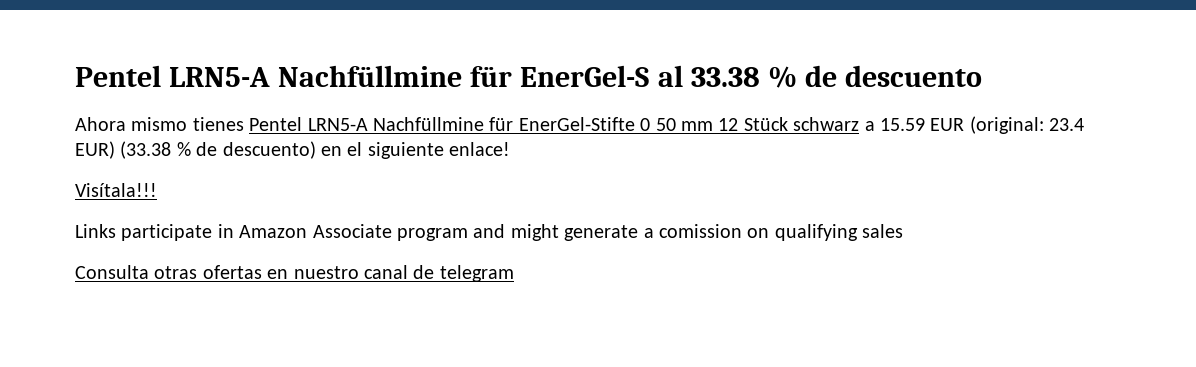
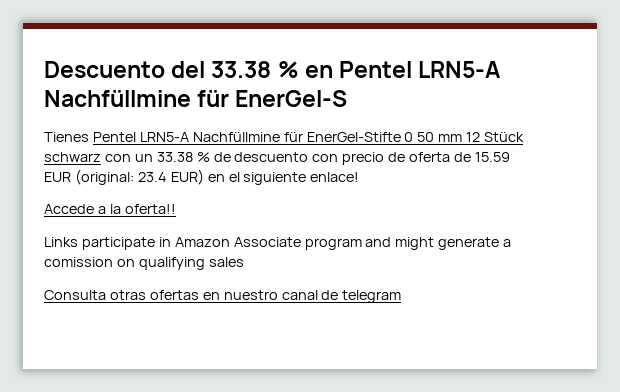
- Pentel LRN5-A Nachfüllmine für EnerGel-S al 33.38 % de descuento
- Ahora mismo tienes Pentel LRN5-A Nachfüllmine für EnerGel-Stifte 0 50 mm 12 Stück schwarz a 15.59 EUR (original: 23.4 EUR) (33.38 % de descuento) en el siguiente enlace!
+ Descuento del 33.38 % en Pentel LRN5-A Nachfüllmine für EnerGel-S
+ Tienes Pentel LRN5-A Nachfüllmine für EnerGel-Stifte 0 50 mm 12 Stück schwarz con un 33.38 % de descuento con precio de oferta de 15.59 EUR (original: 23.4 EUR) en el siguiente enlace!
- Visítala!!!
+ Accede a la oferta!!

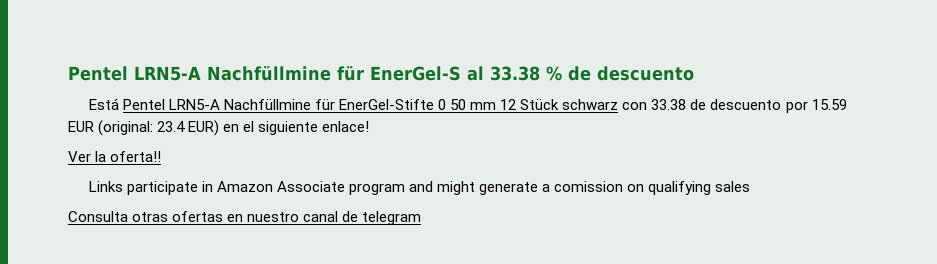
- Descuento del 33.38 % en Pentel LRN5-A Nachfüllmine für EnerGel-S
- Tienes Pentel LRN5-A Nachfüllmine für EnerGel-Stifte 0 50 mm 12 Stück schwarz con un 33.38 % de descuento con precio de oferta de 15.59 EUR (original: 23.4 EUR) en el siguiente enlace!
+ Pentel LRN5-A Nachfüllmine für EnerGel-S al 33.38 % de descuento
+ Está Pentel LRN5-A Nachfüllmine für EnerGel-Stifte 0 50 mm 12 Stück schwarz con 33.38 de descuento por 15.59 EUR (original: 23.4 EUR) en el siguiente enlace!
- Accede a la oferta!!
+ Ver la oferta!!

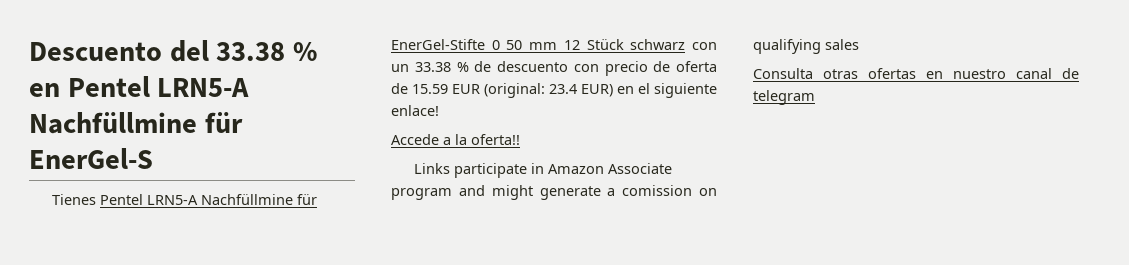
- Pentel LRN5-A Nachfüllmine für EnerGel-S al 33.38 % de descuento
- Está Pentel LRN5-A Nachfüllmine für EnerGel-Stifte 0 50 mm 12 Stück schwarz con 33.38 de descuento por 15.59 EUR (original: 23.4 EUR) en el siguiente enlace!
+ Descuento del 33.38 % en Pentel LRN5-A Nachfüllmine für EnerGel-S
+ Tienes Pentel LRN5-A Nachfüllmine für EnerGel-Stifte 0 50 mm 12 Stück schwarz con un 33.38 % de descuento con precio de oferta de 15.59 EUR (original: 23.4 EUR) en el siguiente enlace!
- Ver la oferta!!
+ Accede a la oferta!!

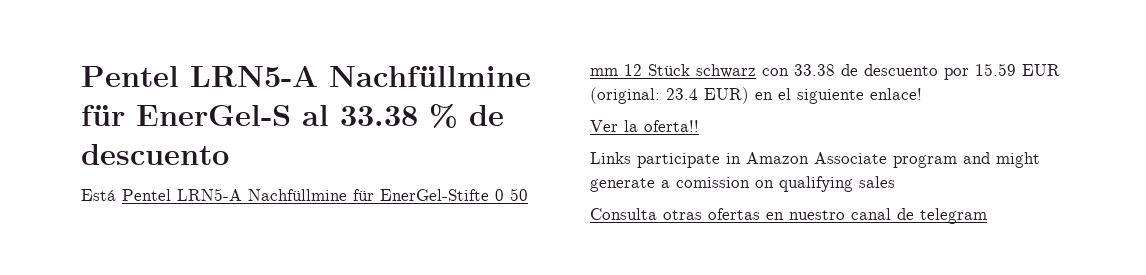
- Descuento del 33.38 % en Pentel LRN5-A Nachfüllmine für EnerGel-S
- Tienes Pentel LRN5-A Nachfüllmine für EnerGel-Stifte 0 50 mm 12 Stück schwarz con un 33.38 % de descuento con precio de oferta de 15.59 EUR (original: 23.4 EUR) en el siguiente enlace!
+ Pentel LRN5-A Nachfüllmine für EnerGel-S al 33.38 % de descuento
+ Está Pentel LRN5-A Nachfüllmine für EnerGel-Stifte 0 50 mm 12 Stück schwarz con 33.38 de descuento por 15.59 EUR (original: 23.4 EUR) en el siguiente enlace!
- Accede a la oferta!!
+ Ver la oferta!!

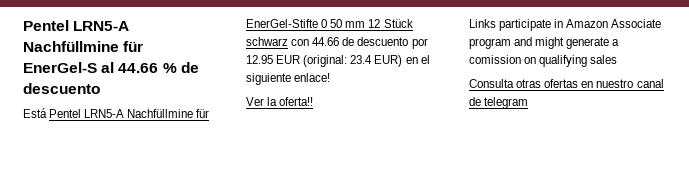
- Pentel LRN5-A Nachfüllmine für EnerGel-S al 33.38 % de descuento
+ Pentel LRN5-A Nachfüllmine für EnerGel-S al 44.66 % de descuento
- Está Pentel LRN5-A Nachfüllmine für EnerGel-Stifte 0 50 mm 12 Stück schwarz con 33.38 de descuento por 15.59 EUR (original: 23.4 EUR) en el siguiente enlace!
+ Está Pentel LRN5-A Nachfüllmine für EnerGel-Stifte 0 50 mm 12 Stück schwarz con 44.66 de descuento por 12.95 EUR (original: 23.4 EUR) en el siguiente enlace!

